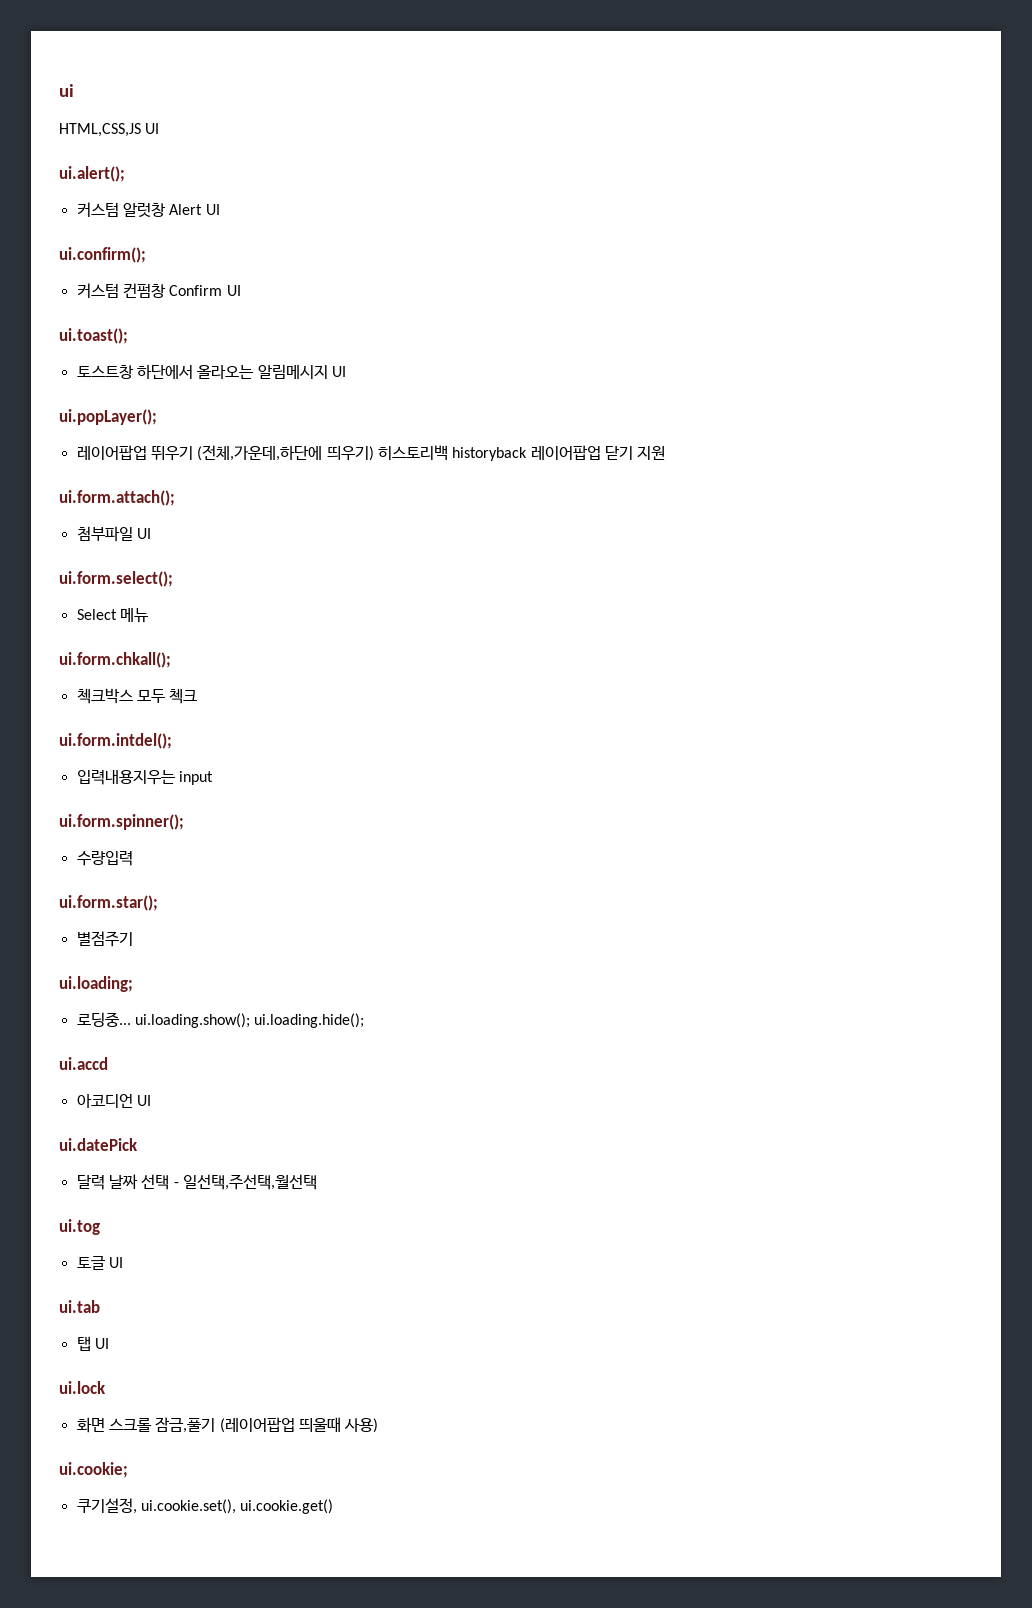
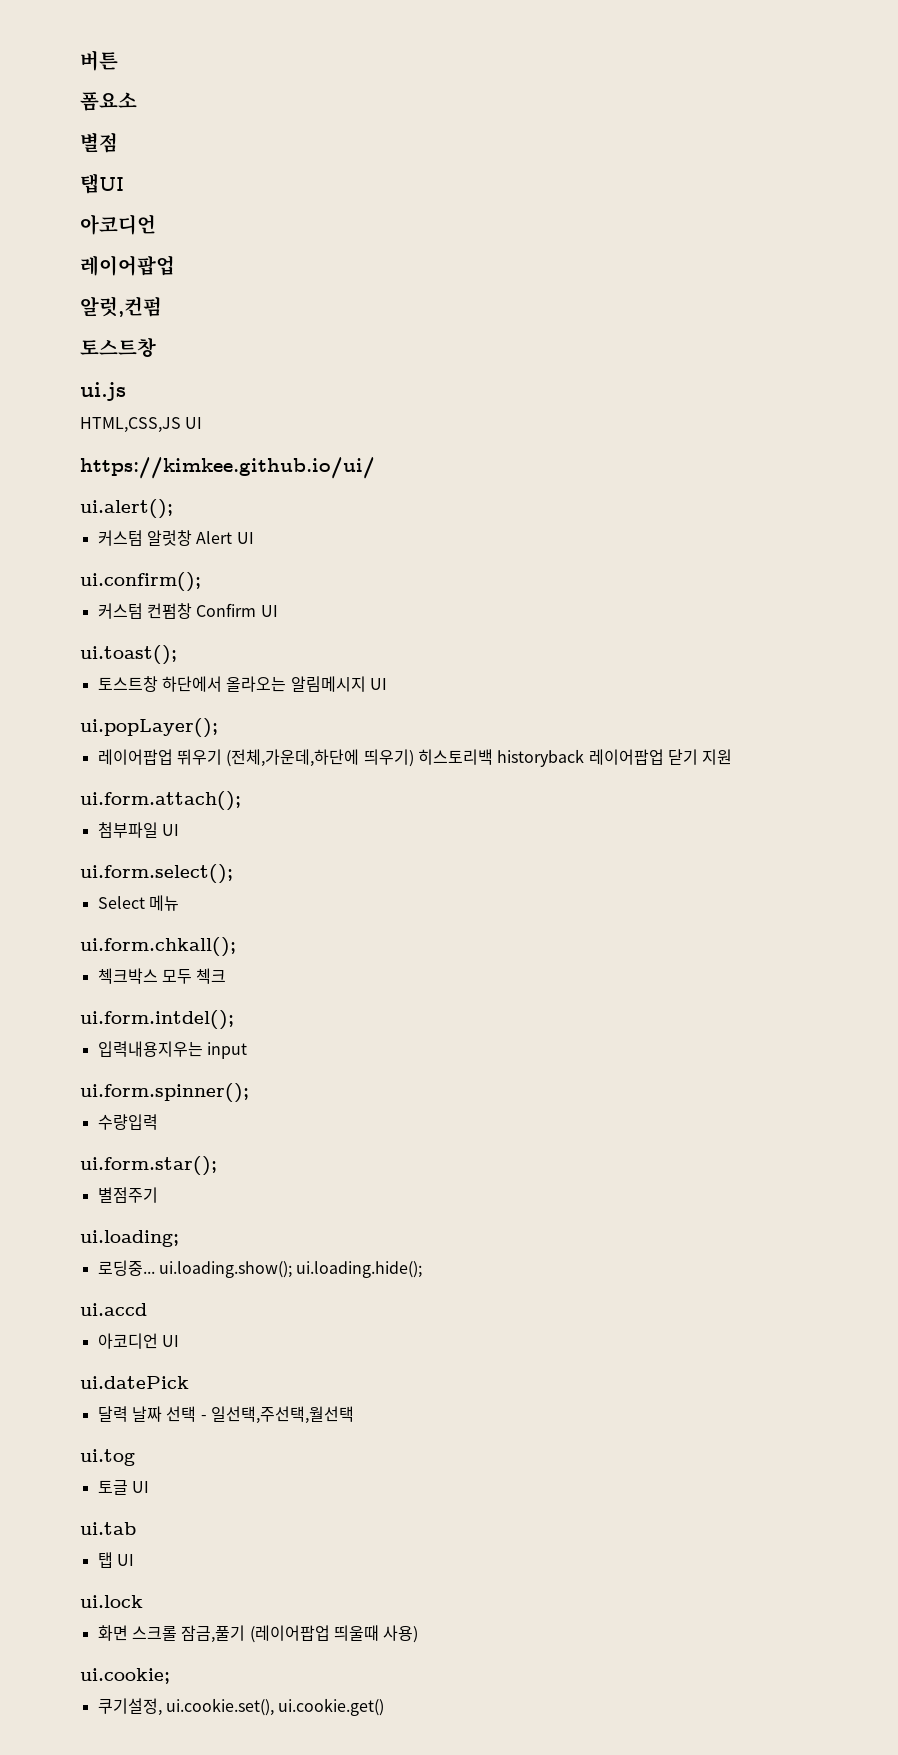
- ui
+ 버튼
+ 폼요소
+ 별점
+ 탭UI
+ 아코디언
+ 레이어팝업
+ 알럿,컨펌
+ 토스트창
+ ui.js
+ https://kimkee.github.io/ui/

